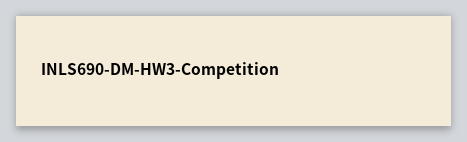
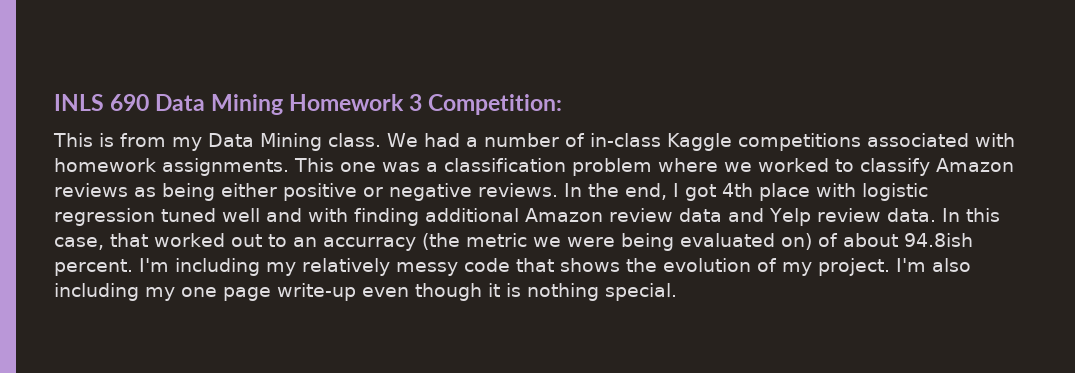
- INLS690-DM-HW3-Competition
+ INLS 690 Data Mining Homework 3 Competition:
+ This is from my Data Mining class. We had a number of in-class Kaggle competitions associated with homework assignments. This one was a classification problem where we worked to classify Amazon reviews as being either positive or negative reviews. In the end, I got 4th place with logistic regression tuned well and with finding additional Amazon review data and Yelp review data. In this case, that worked out to an accurracy (the metric we were being evaluated on) of about 94.8ish percent. I'm including my relatively messy code that shows the evolution of my project. I'm also including my one page write-up even though it is nothing special.

